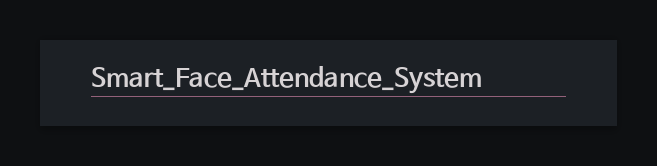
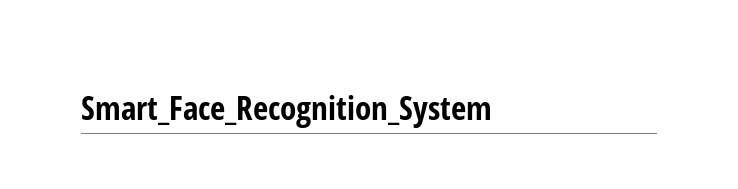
- Smart_Face_Attendance_System
+ Smart_Face_Recognition_System

